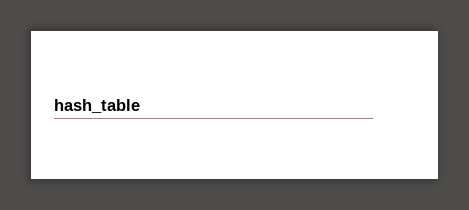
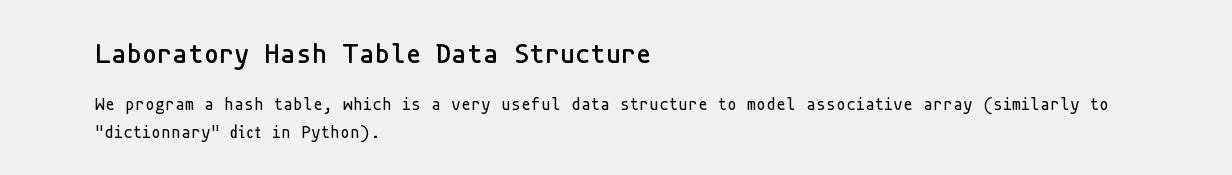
- hash_table
+ Laboratory Hash Table Data Structure
+ We program a hash table, which is a very useful data structure to model associative array (similarly to "dictionnary" dict in Python).

